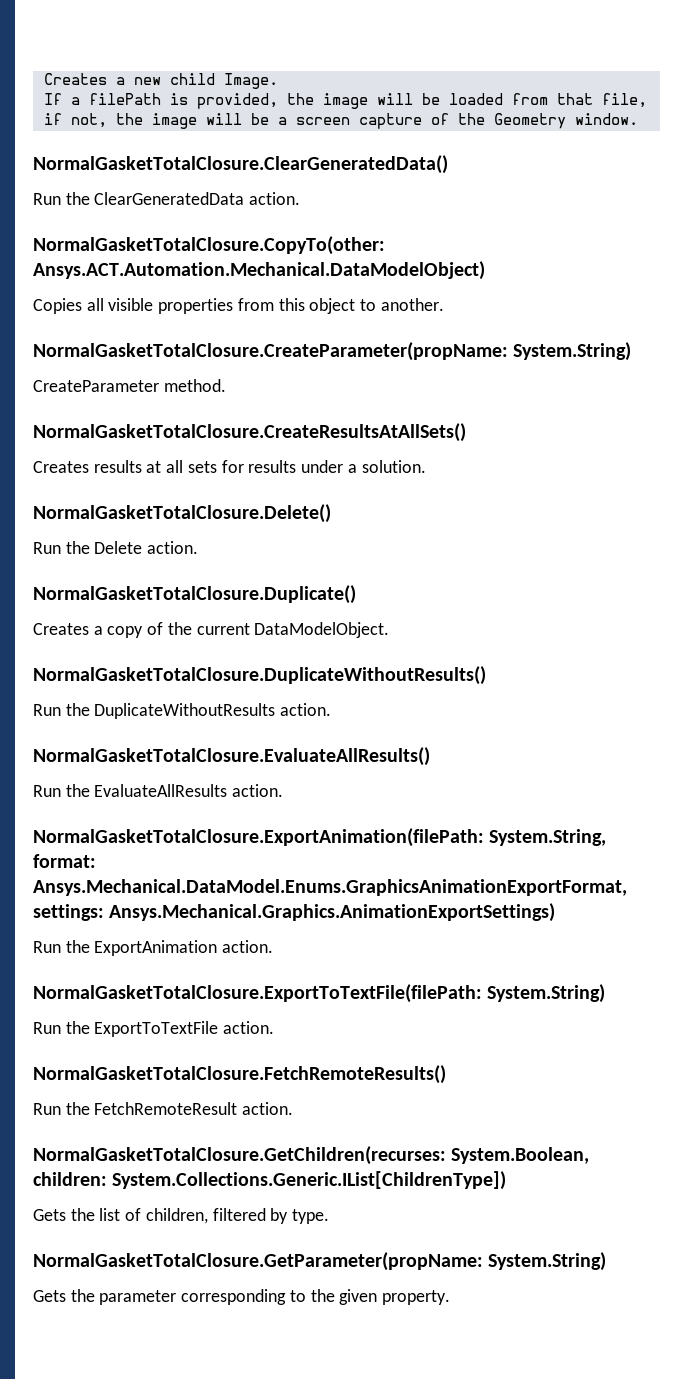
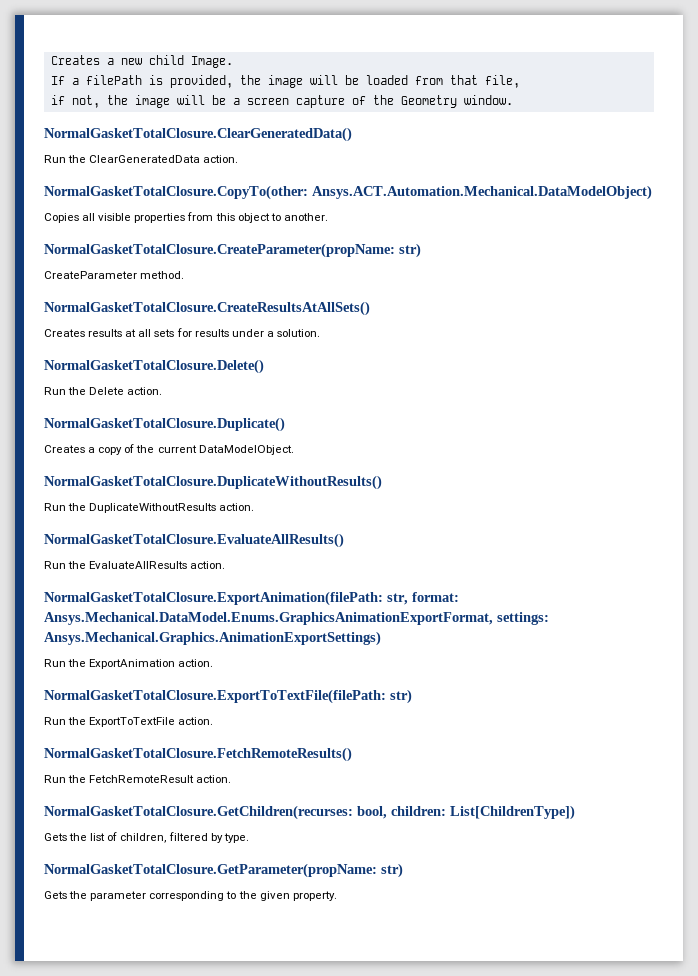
- NormalGasketTotalClosure.CreateParameter(propName: System.String)
+ NormalGasketTotalClosure.CreateParameter(propName: str)
- NormalGasketTotalClosure.ExportAnimation(filePath: System.String, format: Ansys.Mechanical.DataModel.Enums.GraphicsAnimationExportFormat, settings: Ansys.Mechanical.Graphics.AnimationExportSettings)
+ NormalGasketTotalClosure.ExportAnimation(filePath: str, format: Ansys.Mechanical.DataModel.Enums.GraphicsAnimationExportFormat, settings: Ansys.Mechanical.Graphics.AnimationExportSettings)
- NormalGasketTotalClosure.ExportToTextFile(filePath: System.String)
+ NormalGasketTotalClosure.ExportToTextFile(filePath: str)
- NormalGasketTotalClosure.GetChildren(recurses: System.Boolean, children: System.Collections.Generic.IList[ChildrenType])
+ NormalGasketTotalClosure.GetChildren(recurses: bool, children: List[ChildrenType])
- NormalGasketTotalClosure.GetParameter(propName: System.String)
+ NormalGasketTotalClosure.GetParameter(propName: str)

